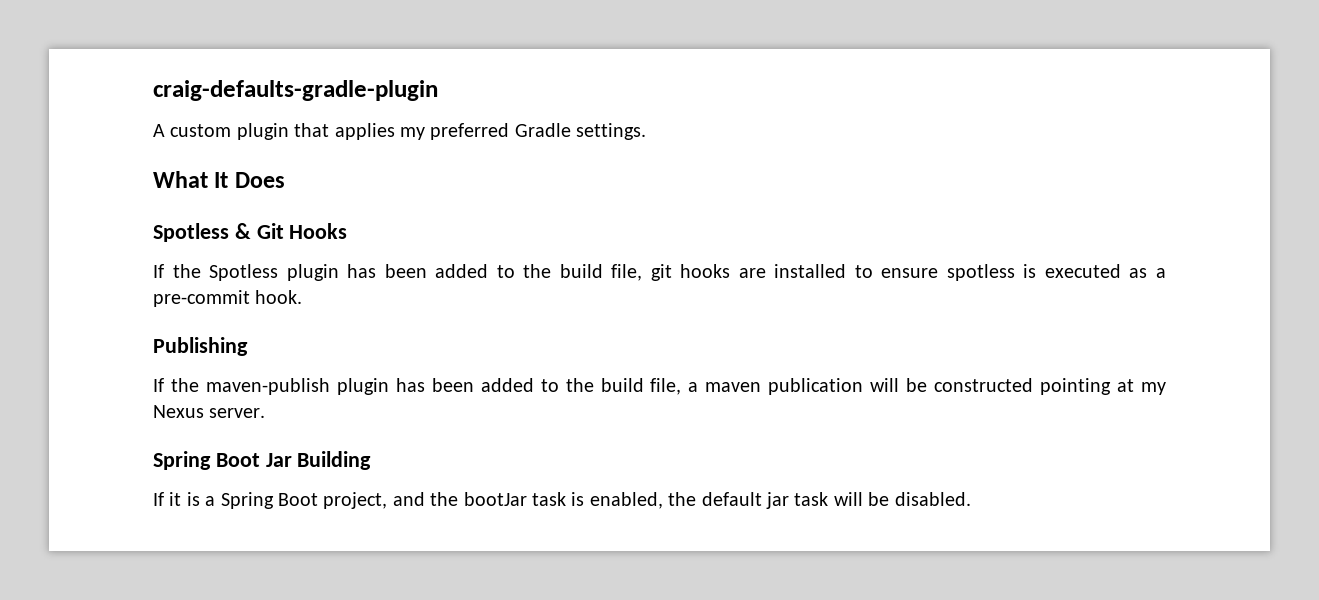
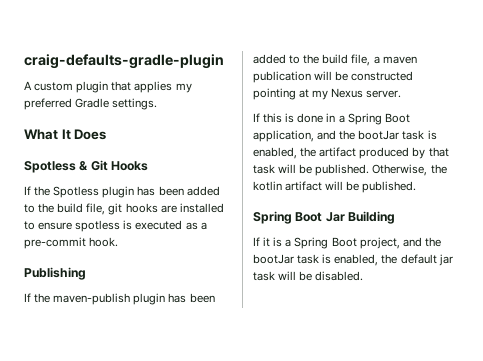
+ If this is done in a Spring Boot application, and the bootJar task is enabled, the artifact produced by that task will be published. Otherwise, the kotlin artifact will be published.

